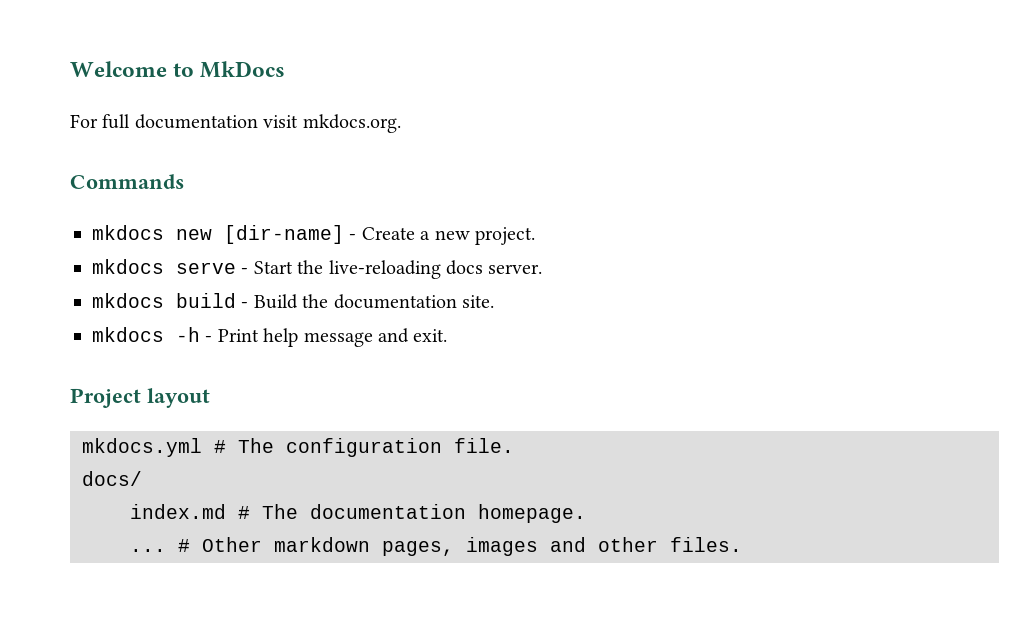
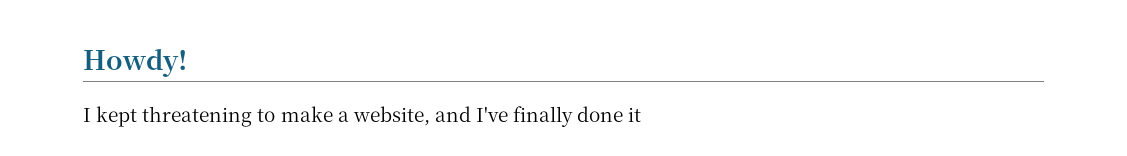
- Welcome to MkDocs
- For full documentation visit mkdocs.org.
- Commands
- mkdocs new [dir-name] - Create a new project.
- mkdocs serve - Start the live-reloading docs server.
- mkdocs build - Build the documentation site.
- mkdocs -h - Print help message and exit.
- Project layout
- mkdocs.yml # The configuration file.
- docs/
- index.md # The documentation homepage.
- ... # Other markdown pages, images and other files.
+ Howdy!
+ I kept threatening to make a website, and I've finally done it

